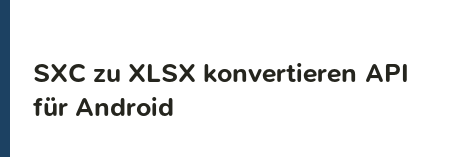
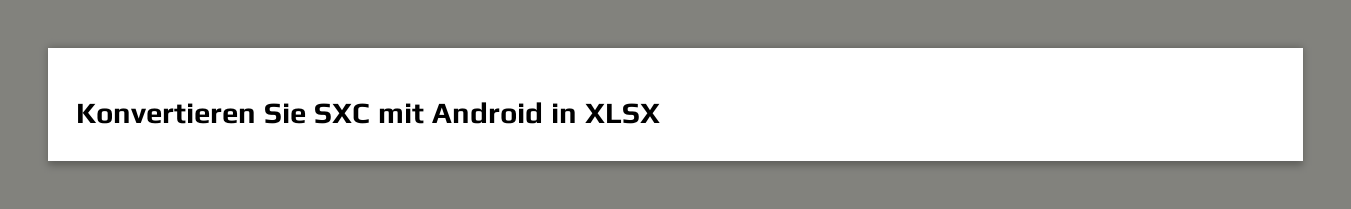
- SXC zu XLSX konvertieren API für Android
+ Konvertieren Sie SXC mit Android in XLSX

